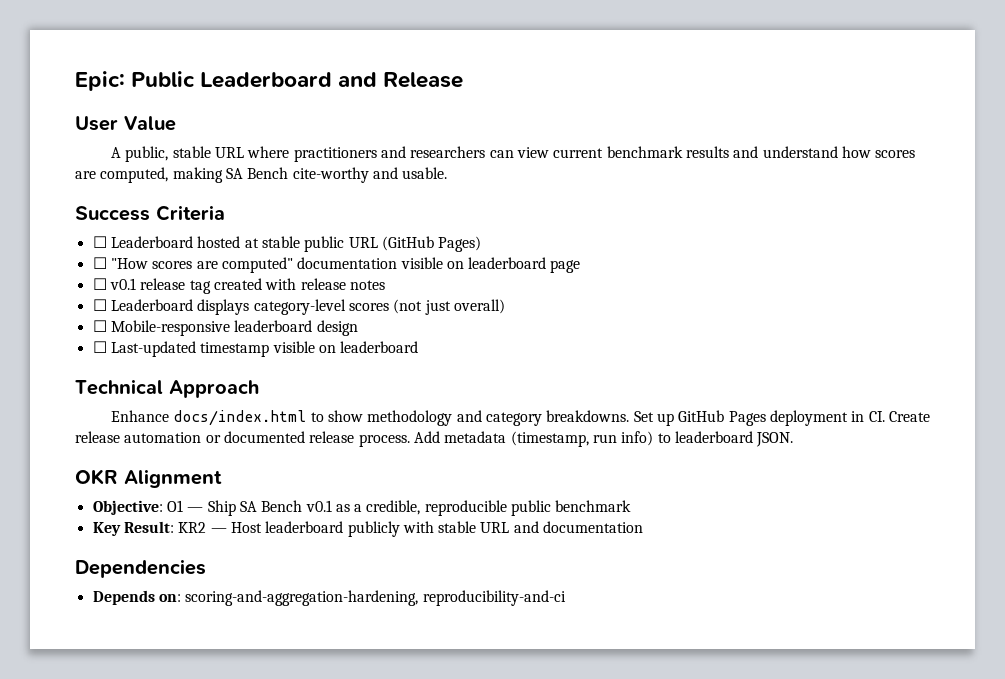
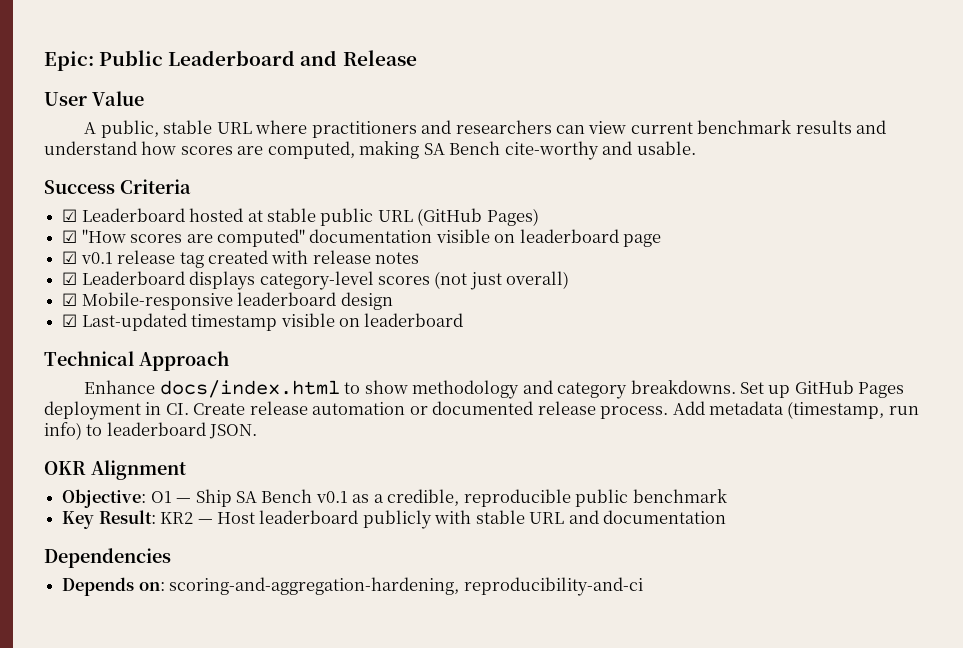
- ☐ Leaderboard hosted at stable public URL (GitHub Pages)
+ ☑ Leaderboard hosted at stable public URL (GitHub Pages)
- ☐ "How scores are computed" documentation visible on leaderboard page
+ ☑ "How scores are computed" documentation visible on leaderboard page
- ☐ v0.1 release tag created with release notes
+ ☑ v0.1 release tag created with release notes
- ☐ Leaderboard displays category-level scores (not just overall)
+ ☑ Leaderboard displays category-level scores (not just overall)
- ☐ Mobile-responsive leaderboard design
+ ☑ Mobile-responsive leaderboard design
- ☐ Last-updated timestamp visible on leaderboard
+ ☑ Last-updated timestamp visible on leaderboard

